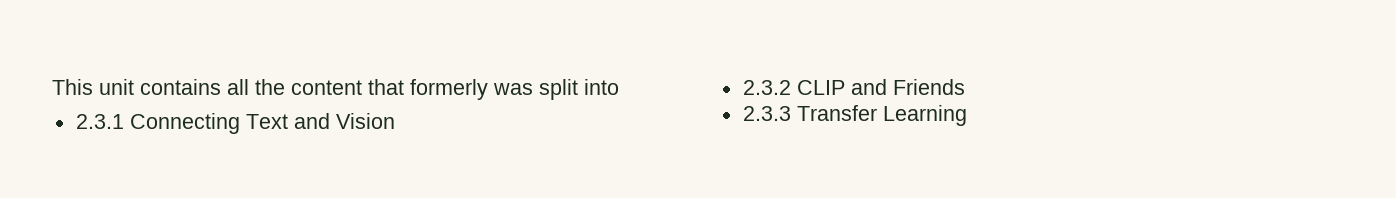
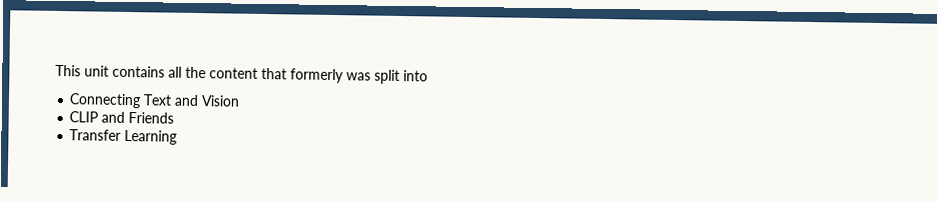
- 2.3.1 Connecting Text and Vision
+ Connecting Text and Vision
- 2.3.2 CLIP and Friends
+ CLIP and Friends
- 2.3.3 Transfer Learning
+ Transfer Learning

